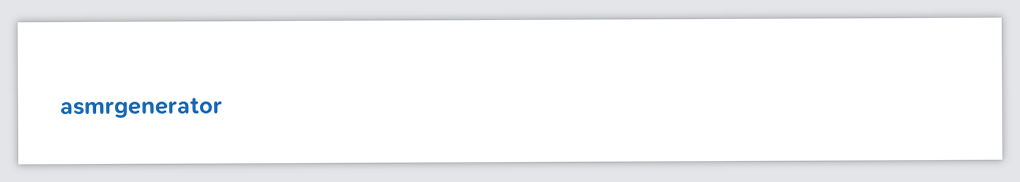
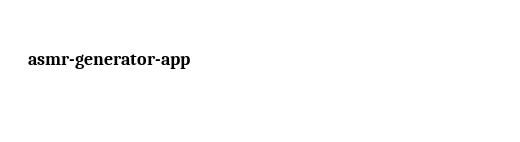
- asmrgenerator
+ asmr-generator-app

